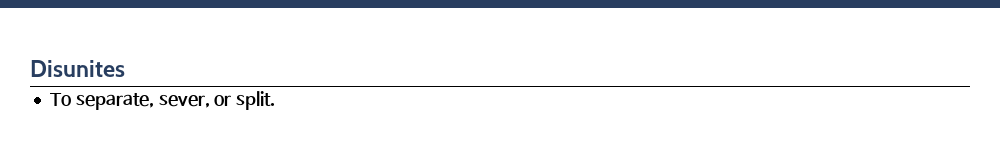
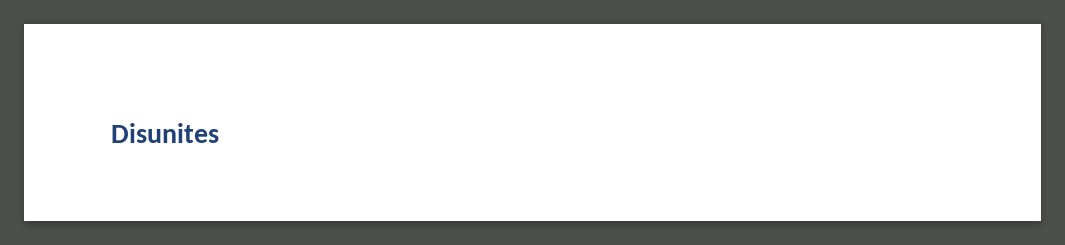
- To separate, sever, or split.

